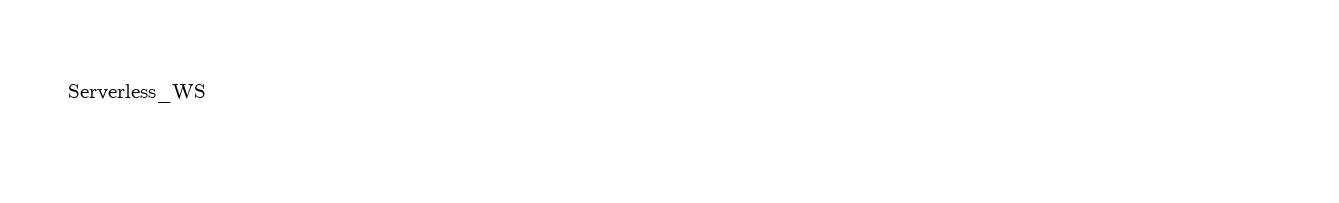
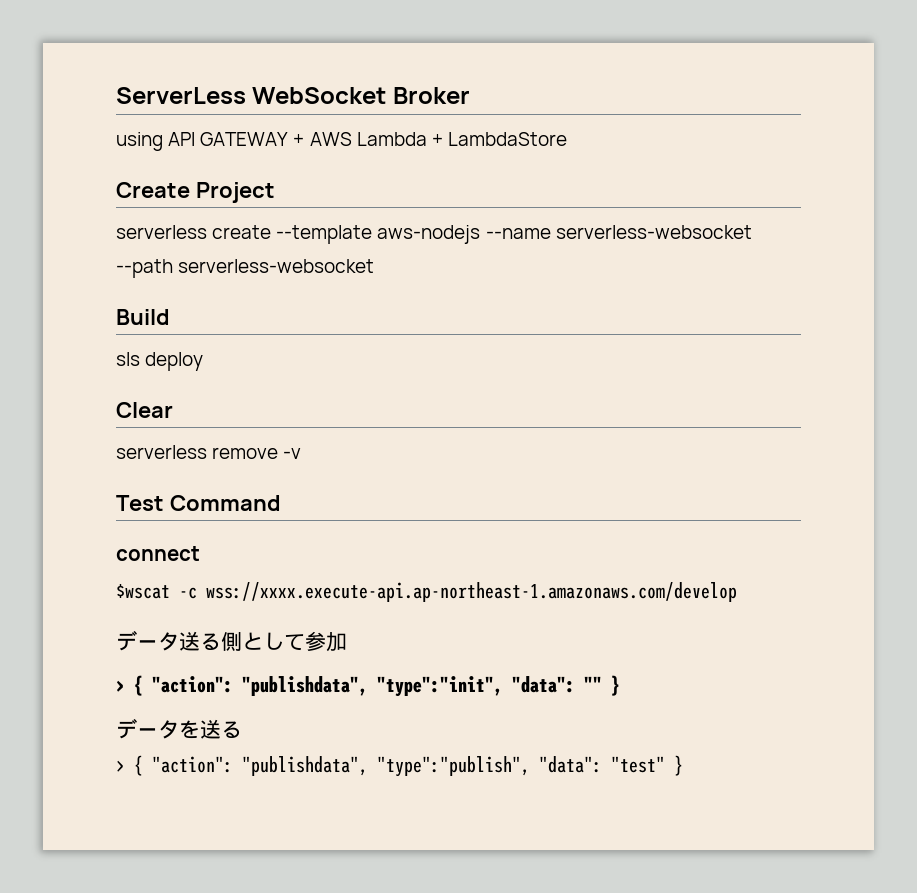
- Serverless_WS
+ ServerLess WebSocket Broker
+ using API GATEWAY + AWS Lambda + LambdaStore
+ Create Project
+ serverless create --template aws-nodejs --name serverless-websocket --path serverless-websocket
+ Build
+ sls deploy
+ Clear
+ serverless remove -v
+ Test Command
+ connect
+ $wscat -c wss://xxxx.execute-api.ap-northeast-1.amazonaws.com/develop
+ データ送る側として参加
+ > { "action": "publishdata", "type":"init", "data": "" }
+ データを送る
+ > { "action": "publishdata", "type":"publish", "data": "test" }

